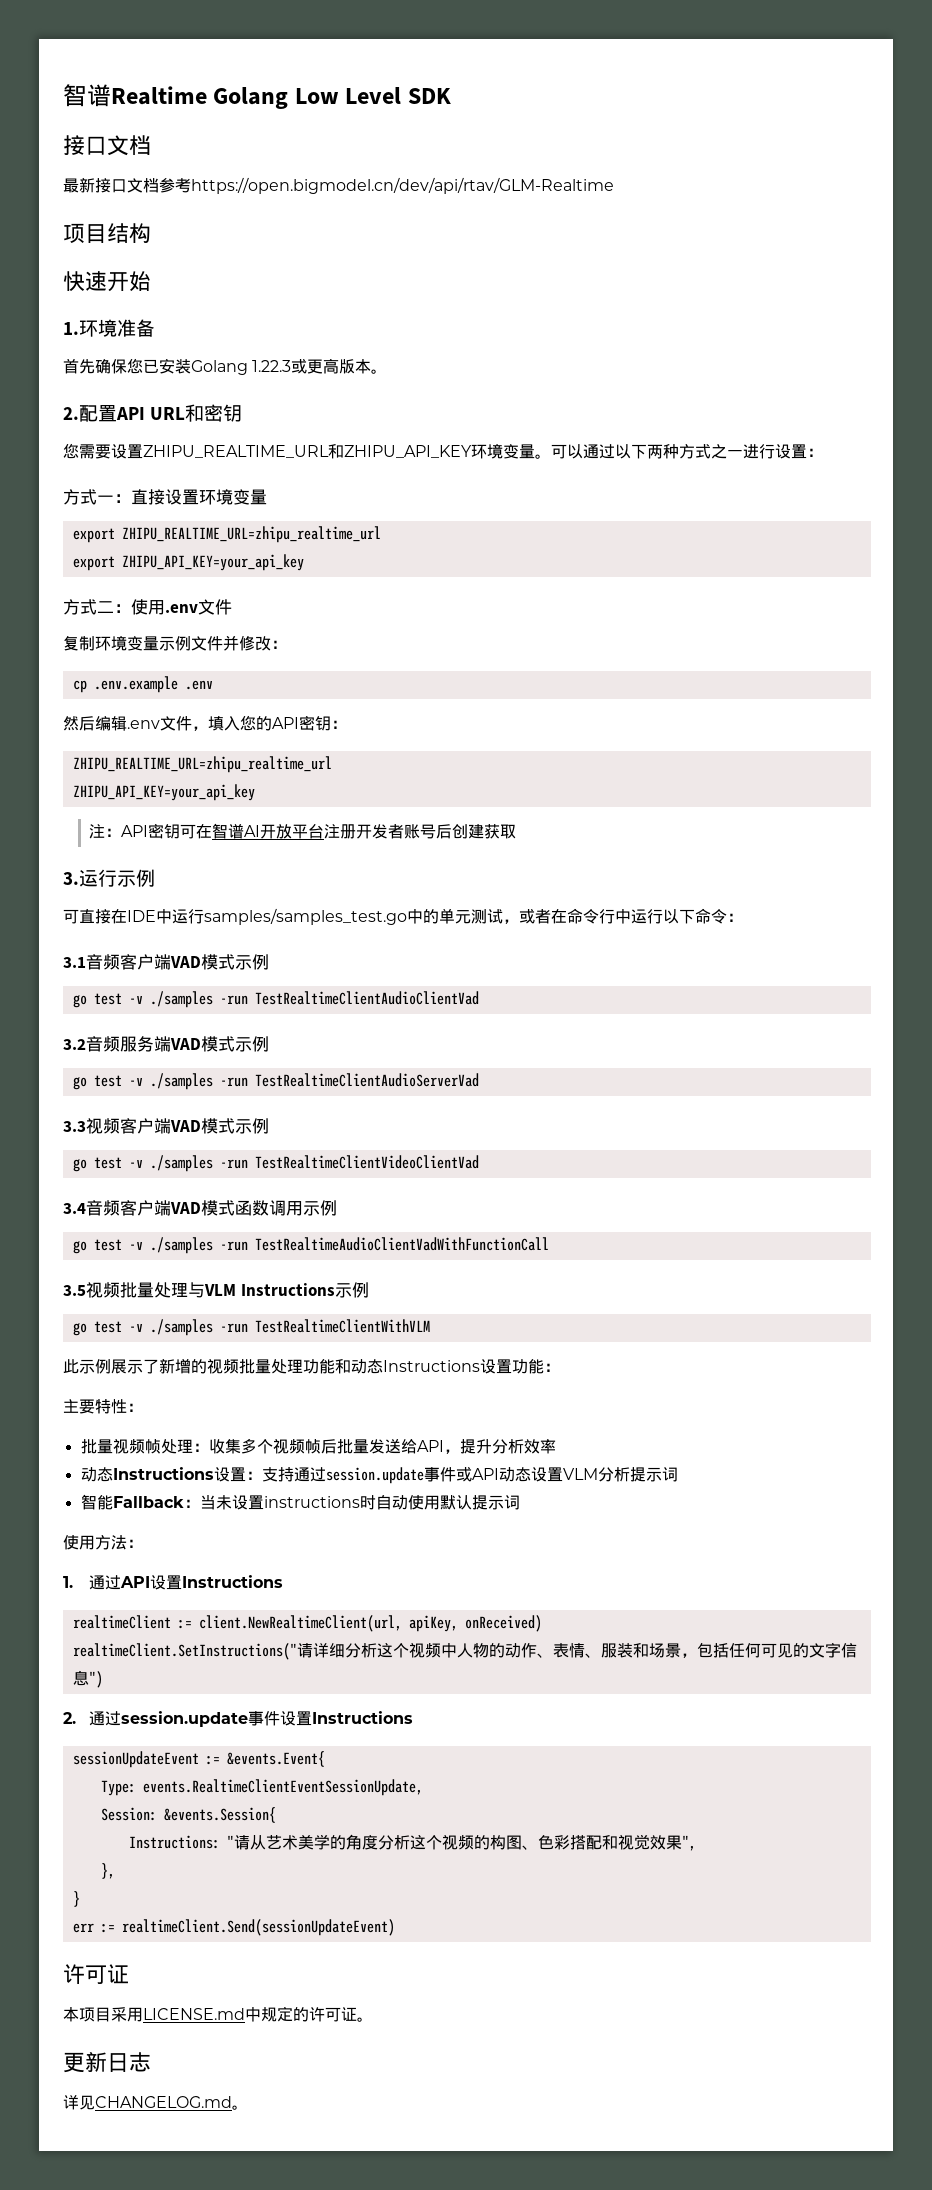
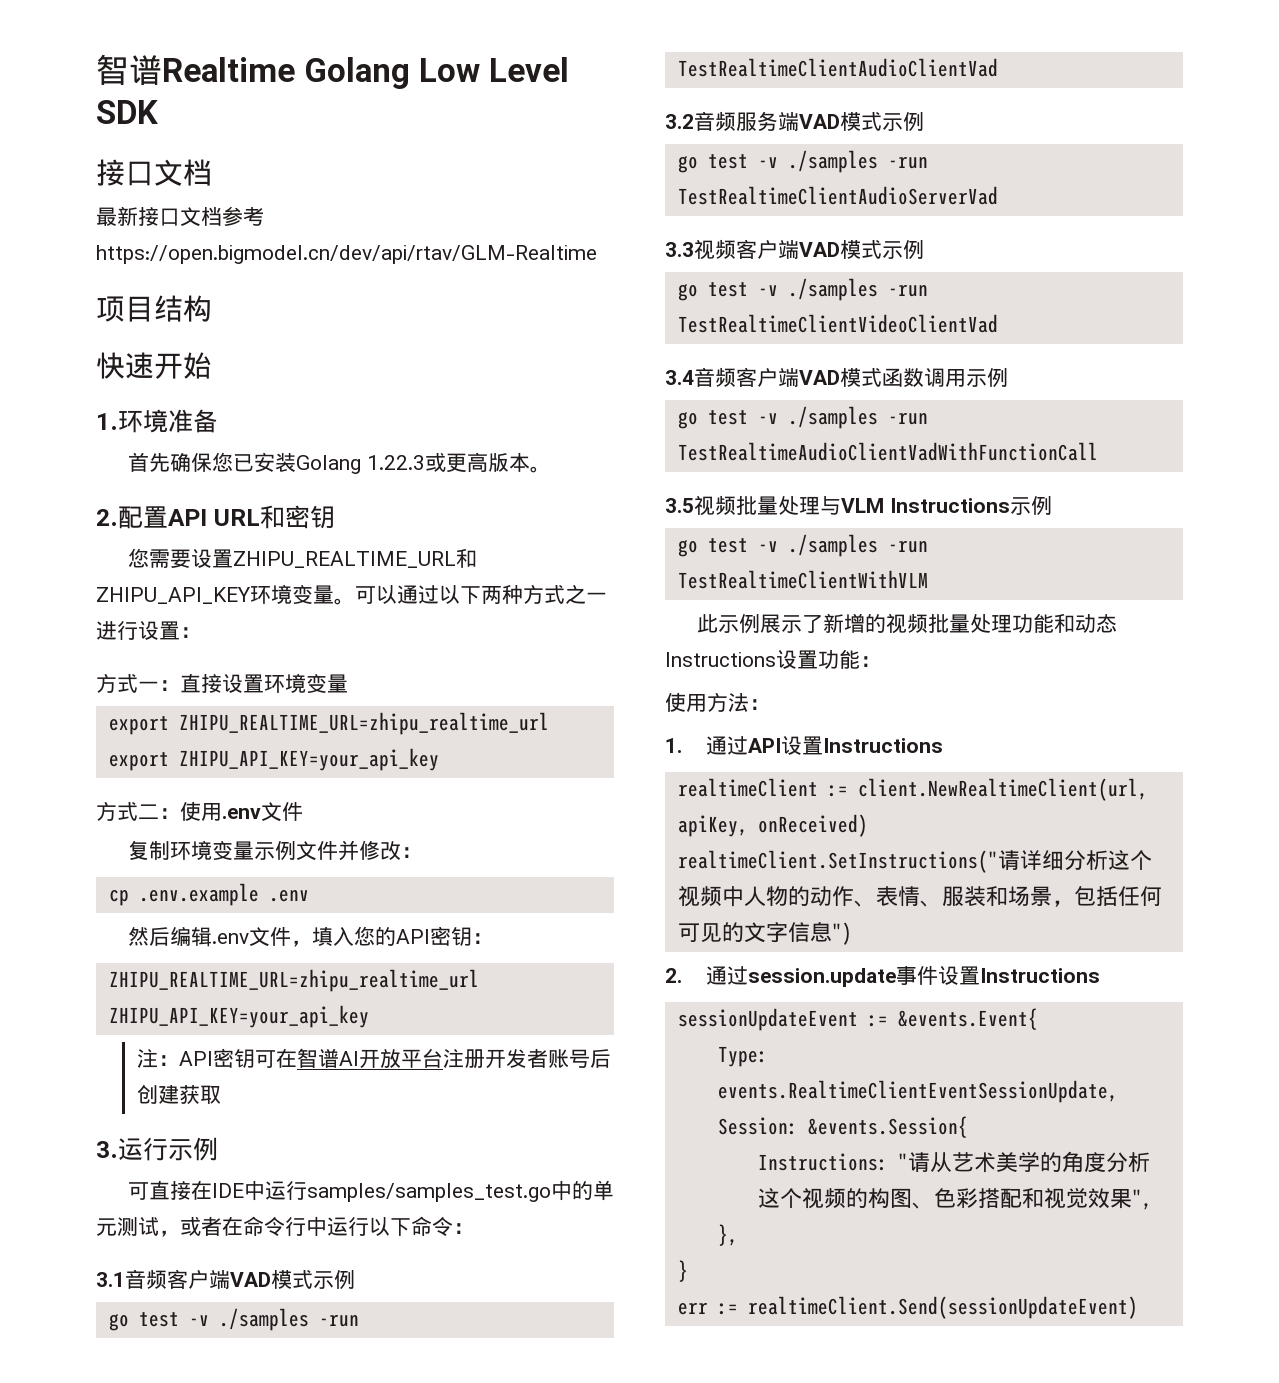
- 主要特性：
- 批量视频帧处理：收集多个视频帧后批量发送给API，提升分析效率
- 动态Instructions设置：支持通过session.update事件或API动态设置VLM分析提示词
- 智能Fallback：当未设置instructions时自动使用默认提示词
  err := realtimeClient.Send(sessionUpdateEvent)
- 许可证
- 本项目采用LICENSE.md中规定的许可证。
- 更新日志
- 详见CHANGELOG.md。

